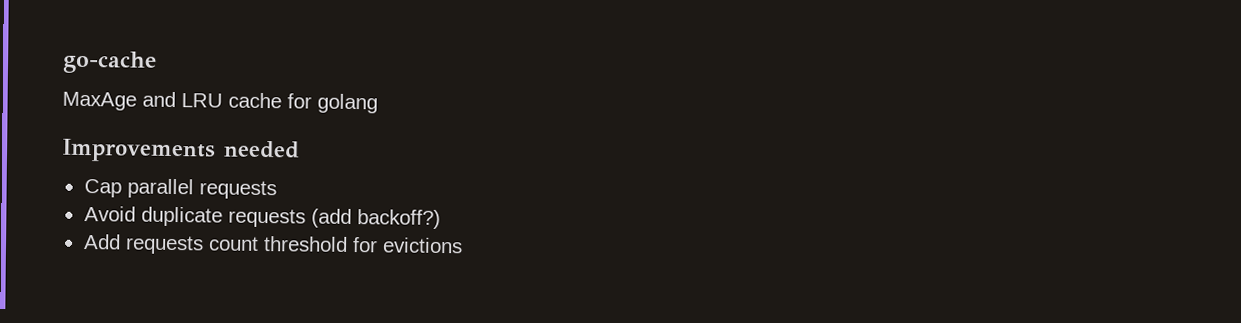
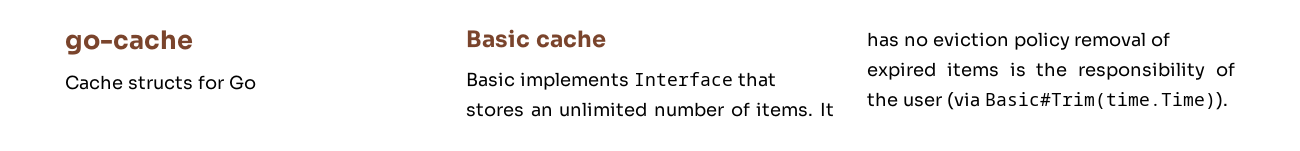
- MaxAge and LRU cache for golang
- Improvements needed
- Cap parallel requests
- Avoid duplicate requests (add backoff?)
- Add requests count threshold for evictions
+ Cache structs for Go
+ Basic cache
+ Basic implements Interface that stores an unlimited number of items. It has no eviction policy removal of expired items is the responsibility of the user (via Basic#Trim(time.Time)).

